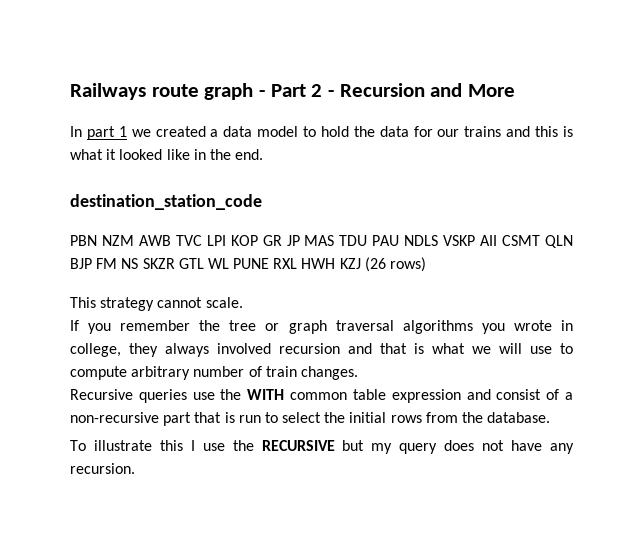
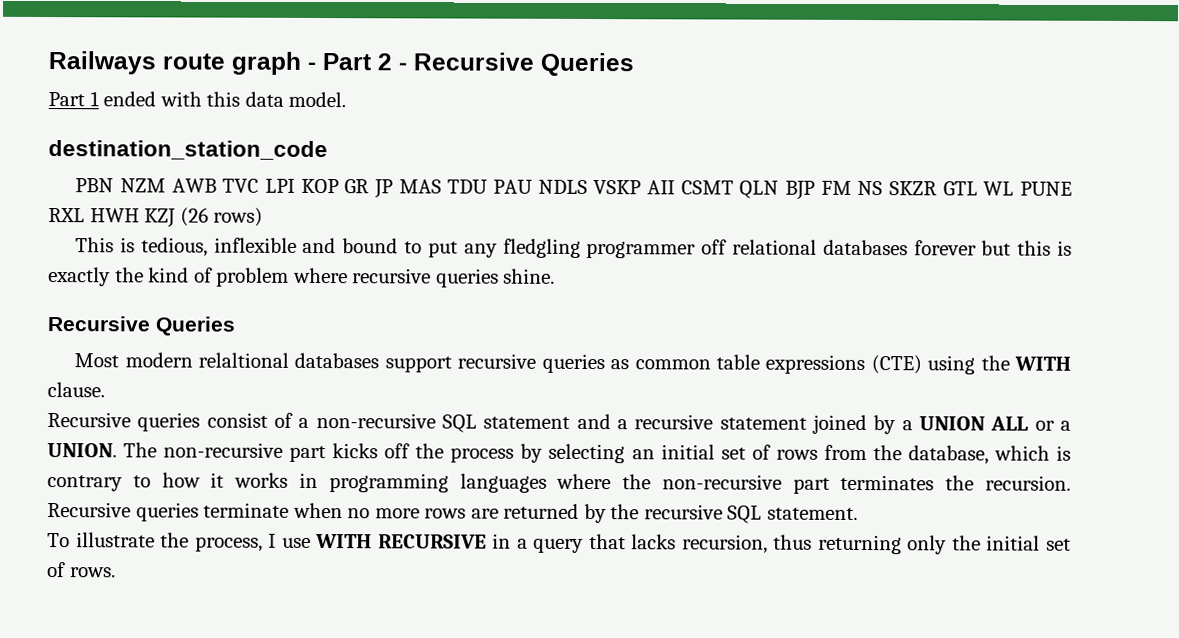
- Railways route graph - Part 2 - Recursion and More
- In part 1 we created a data model to hold the data for our trains and this is what it looked like in the end.
+ Railways route graph - Part 2 - Recursive Queries
+ Part 1 ended with this data model.
- This strategy cannot scale.
- If you remember the tree or graph traversal algorithms you wrote in college, they always involved recursion and that is what we will use to compute arbitrary number of train changes.
- Recursive queries use the WITH common table expression and consist of a non-recursive part that is run to select the initial rows from the database.
- To illustrate this I use the RECURSIVE but my query does not have any recursion.
+ This is tedious, inflexible and bound to put any fledgling programmer off relational databases forever but this is exactly the kind of problem where recursive queries shine.
+ Recursive Queries
+ Most modern relaltional databases support recursive queries as common table expressions (CTE) using the WITH clause.
+ Recursive queries consist of a non-recursive SQL statement and a recursive statement joined by a UNION ALL or a UNION. The non-recursive part kicks off the process by selecting an initial set of rows from the database, which is contrary to how it works in programming languages where the non-recursive part terminates the recursion. Recursive queries terminate when no more rows are returned by the recursive SQL statement.
+ To illustrate the process, I use WITH RECURSIVE in a query that lacks recursion, thus returning only the initial set of rows.

